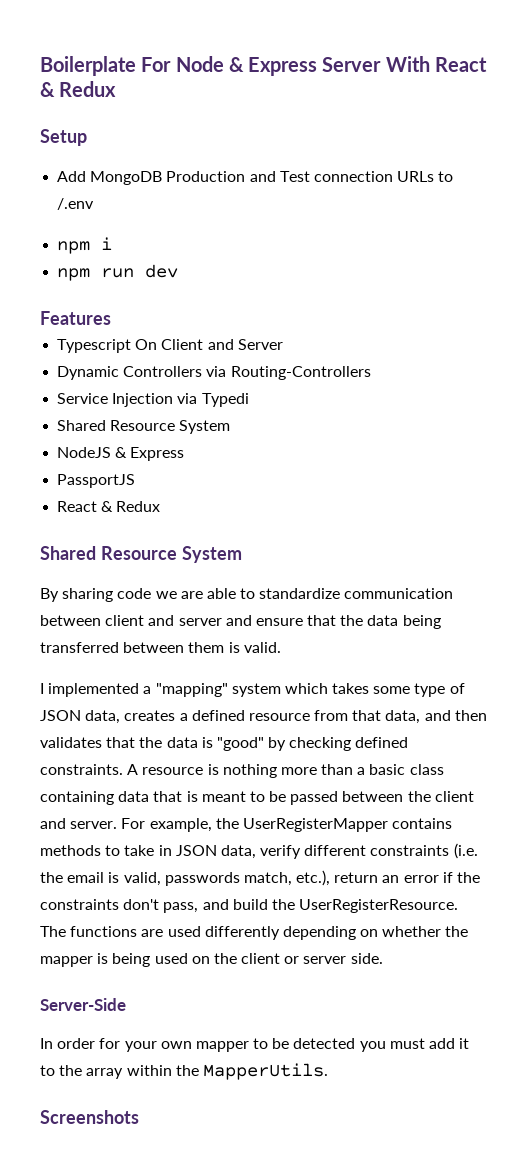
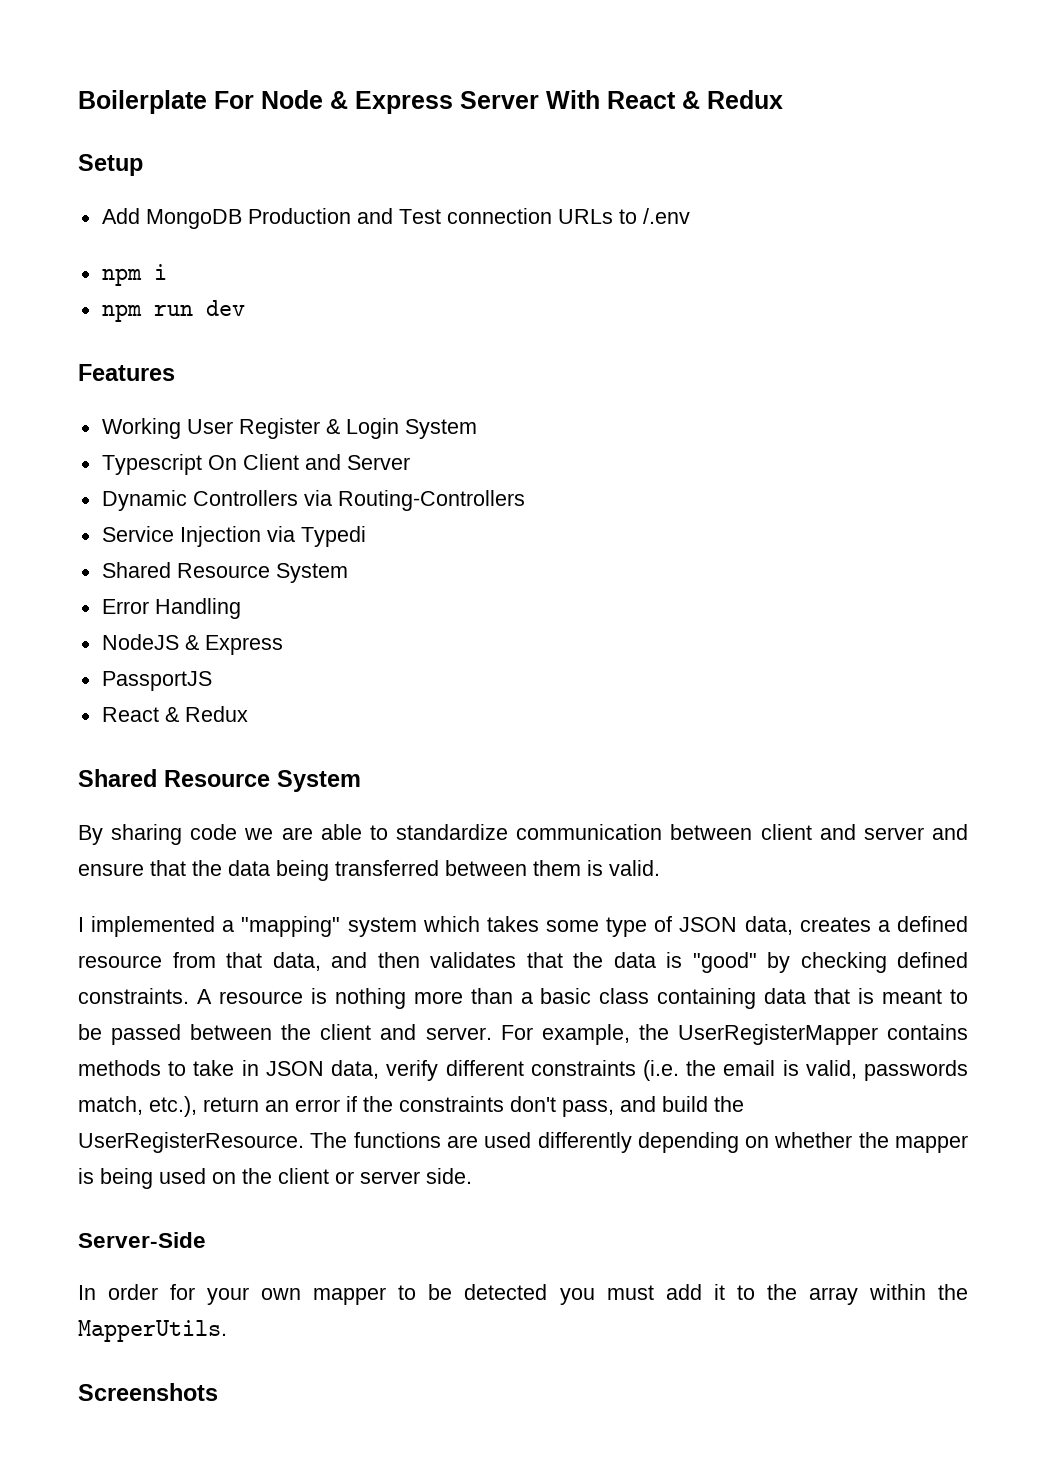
+ Working User Register & Login System
+ Error Handling

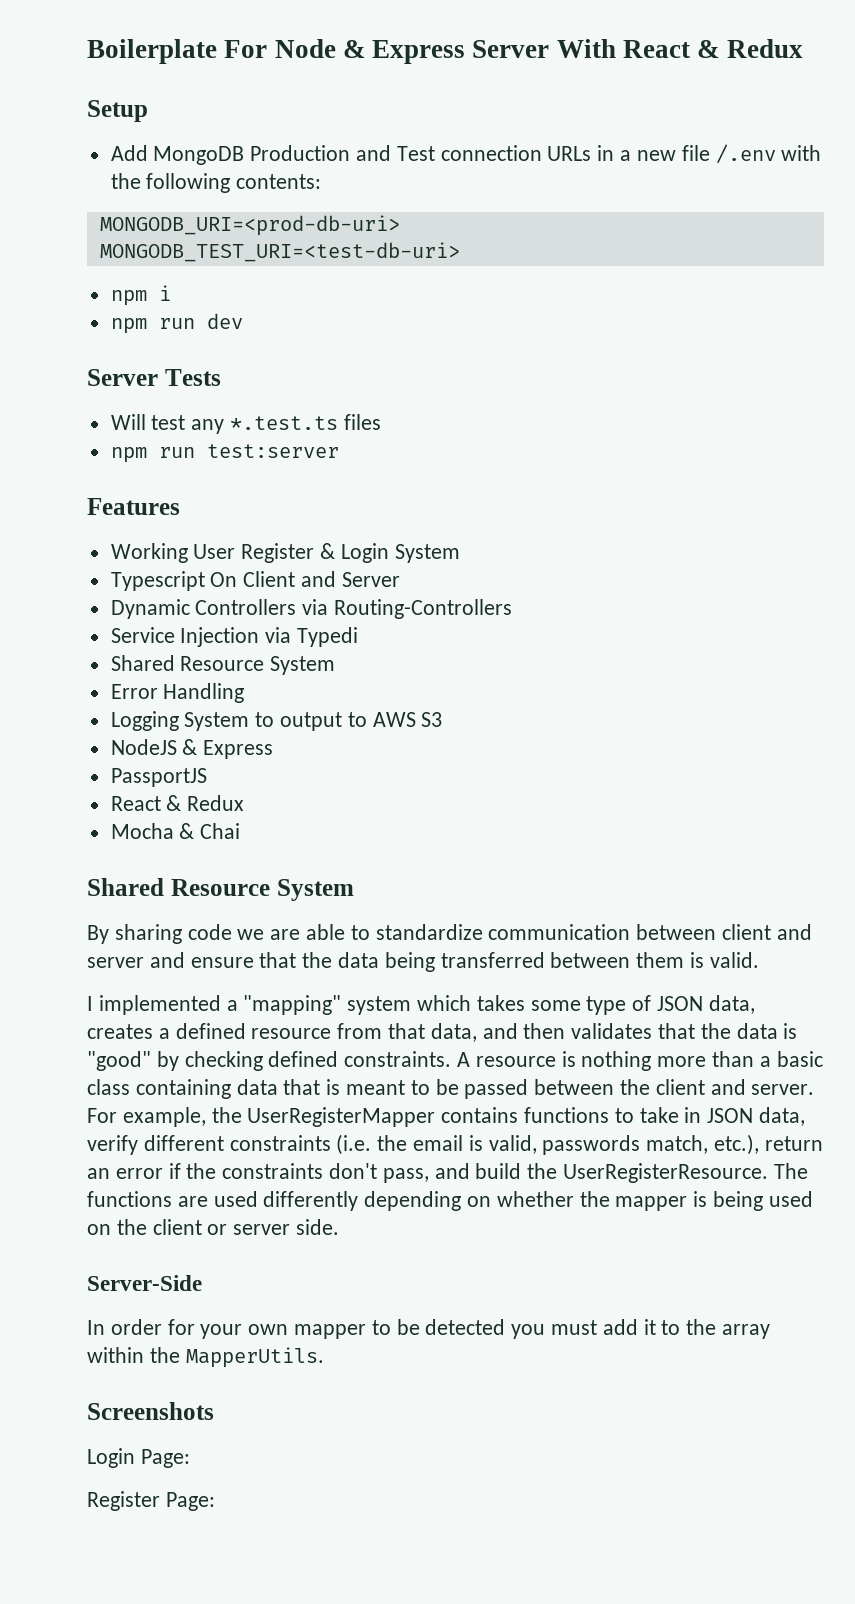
- Add MongoDB Production and Test connection URLs to /.env
+ Add MongoDB Production and Test connection URLs in a new file /.env with the following contents:
+ MONGODB_URI=<prod-db-uri>
+ MONGODB_TEST_URI=<test-db-uri>
+ Server Tests
+ Will test any *.test.ts files
+ npm run test:server
+ Logging System to output to AWS S3
+ Mocha & Chai
- For example, the UserRegisterMapper contains methods to take in JSON data, verify different constraints (i.e. the email is valid, passwords match, etc.), return an error if the constraints don't pass, and build the UserRegisterResource.
+ For example, the UserRegisterMapper contains functions to take in JSON data, verify different constraints (i.e. the email is valid, passwords match, etc.), return an error if the constraints don't pass, and build the UserRegisterResource.
+ Login Page:
+ Register Page:

